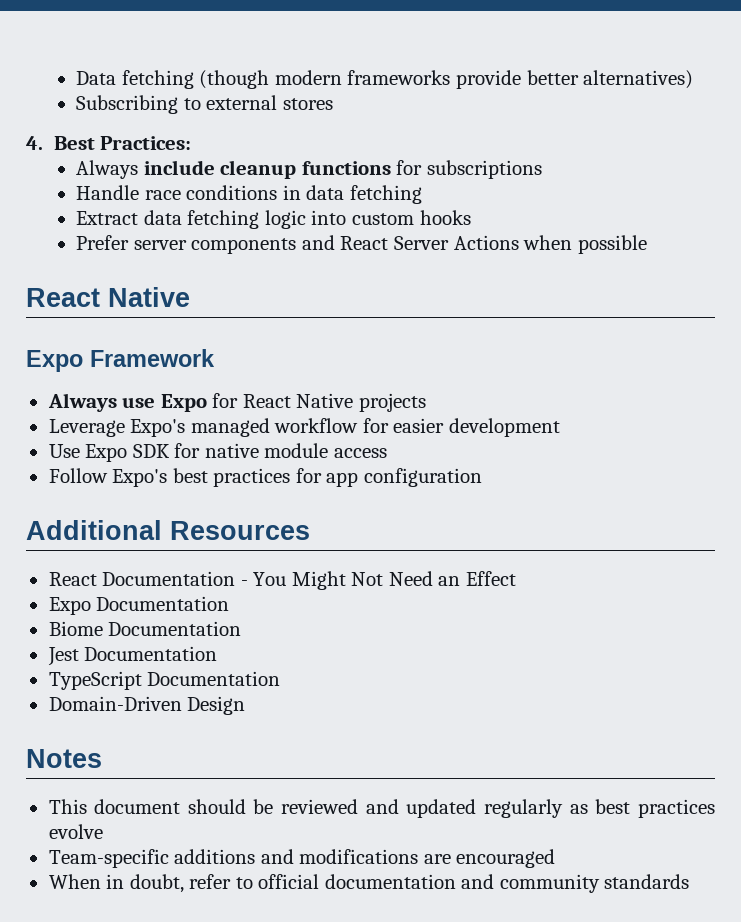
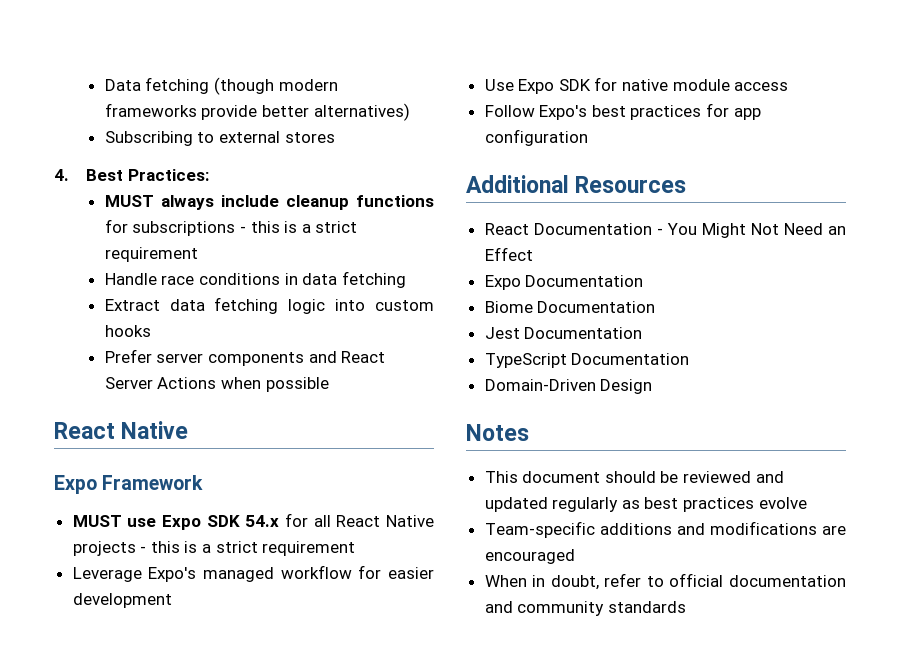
- Always include cleanup functions for subscriptions
+ MUST always include cleanup functions for subscriptions - this is a strict requirement
- Always use Expo for React Native projects
+ MUST use Expo SDK 54.x for all React Native projects - this is a strict requirement

